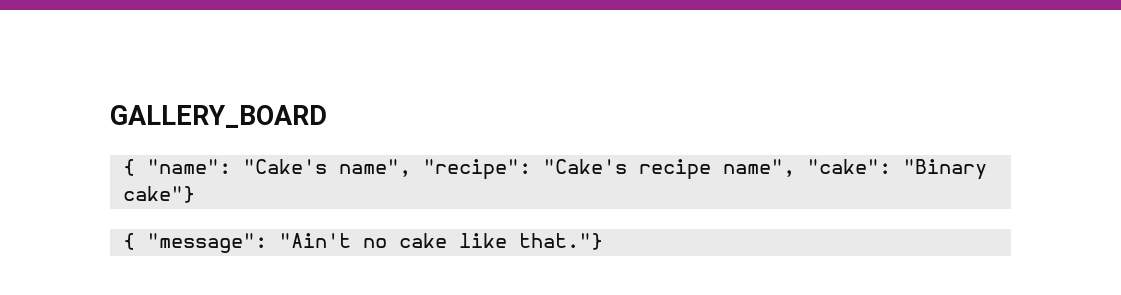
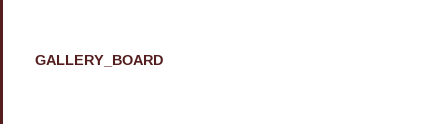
- { "name": "Cake's name", "recipe": "Cake's recipe name", "cake": "Binary cake"}
- { "message": "Ain't no cake like that."}

